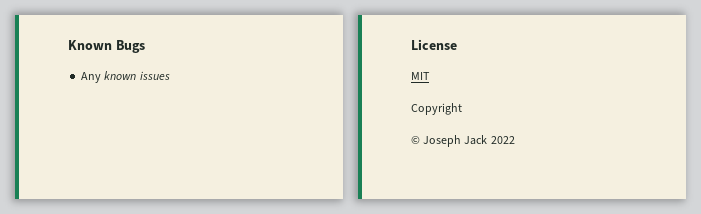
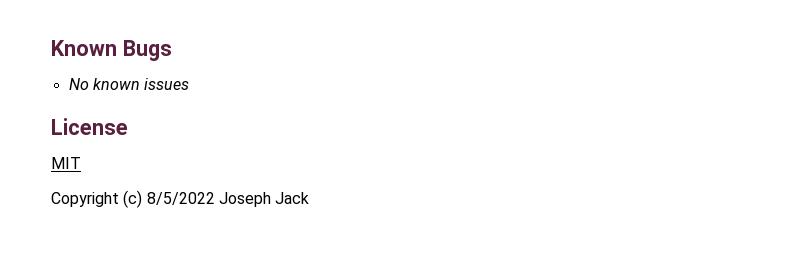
- Any known issues
+ No known issues
- Copyright
- © Joseph Jack 2022
+ Copyright (c) 8/5/2022 Joseph Jack

